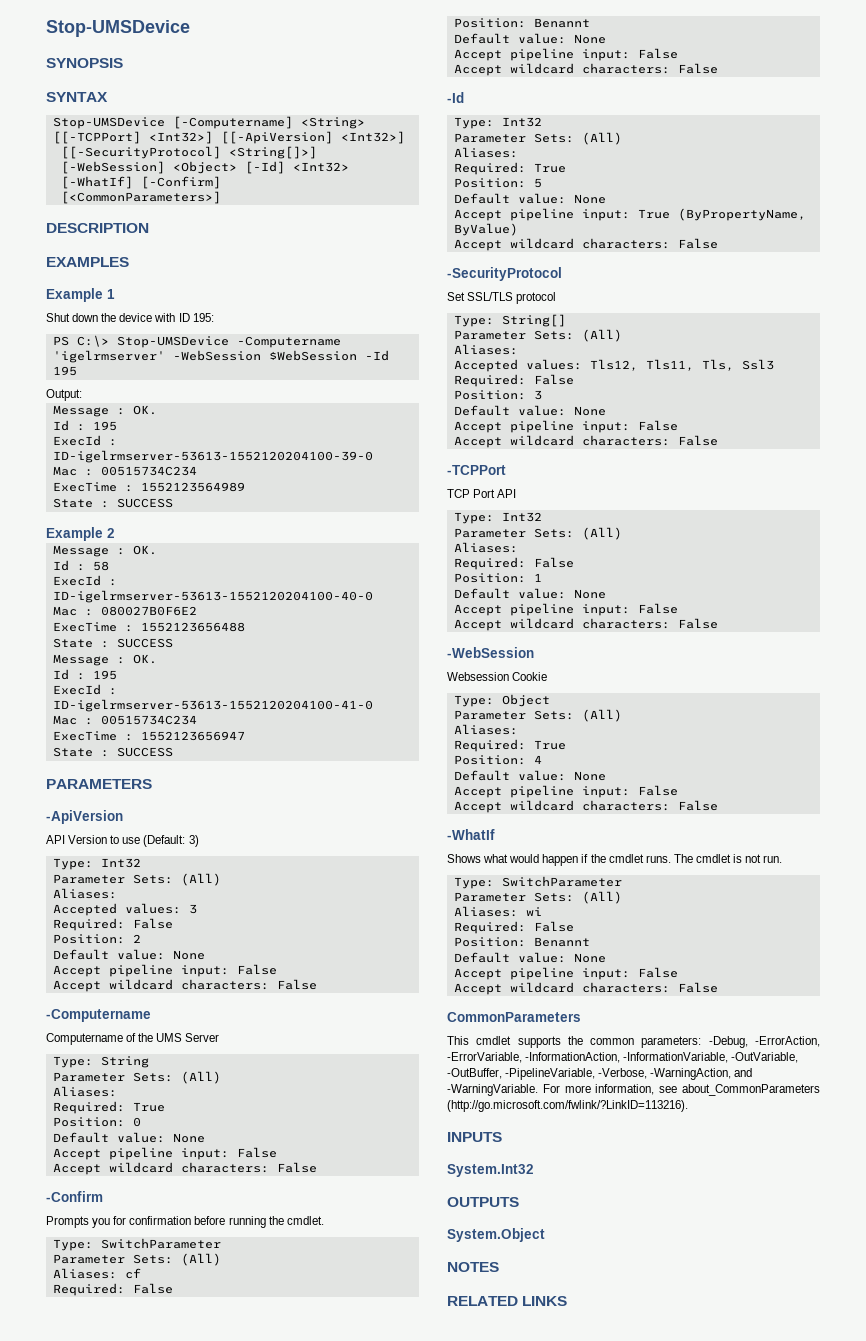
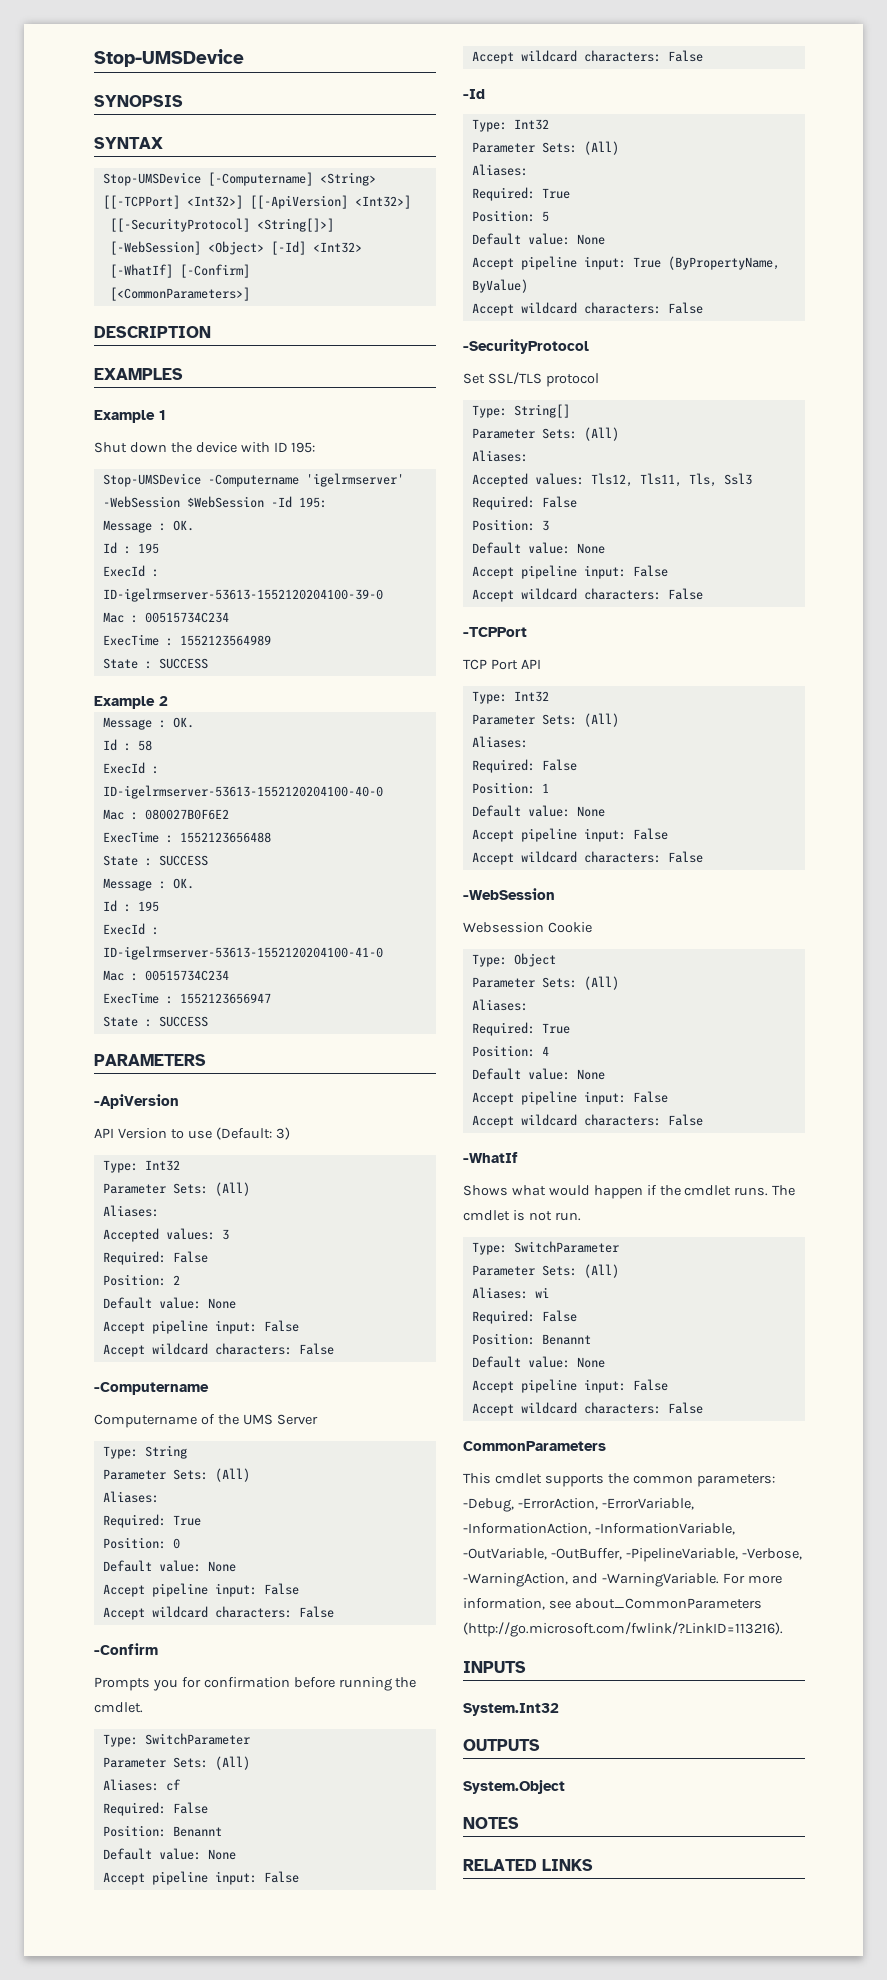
- PS C:\> Stop-UMSDevice -Computername 'igelrmserver' -WebSession $WebSession -Id 195
- Output:
+ Stop-UMSDevice -Computername 'igelrmserver' -WebSession $WebSession -Id 195:

